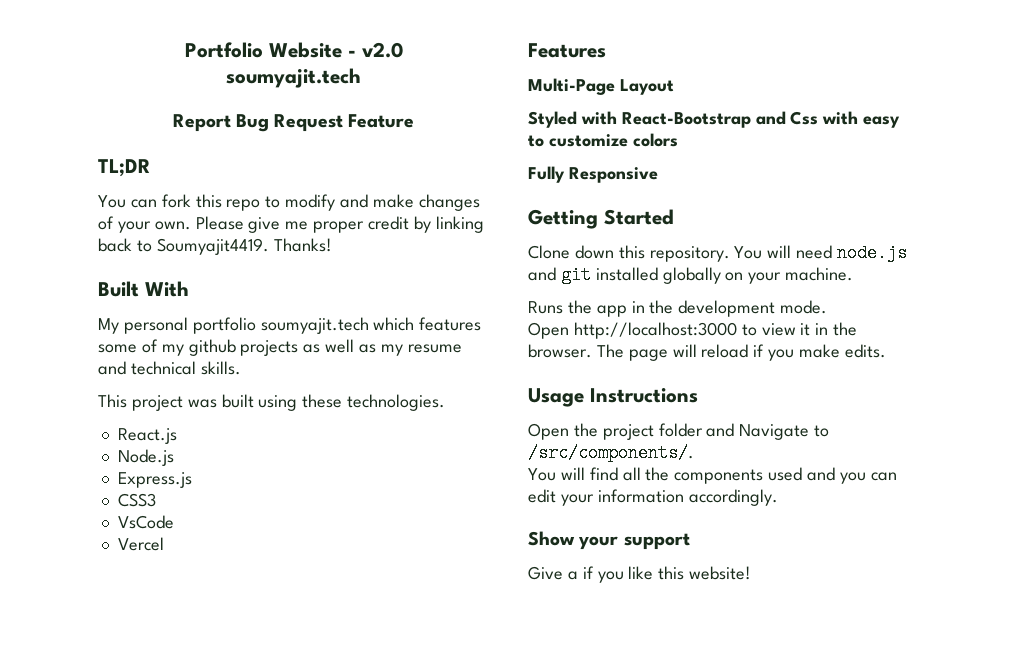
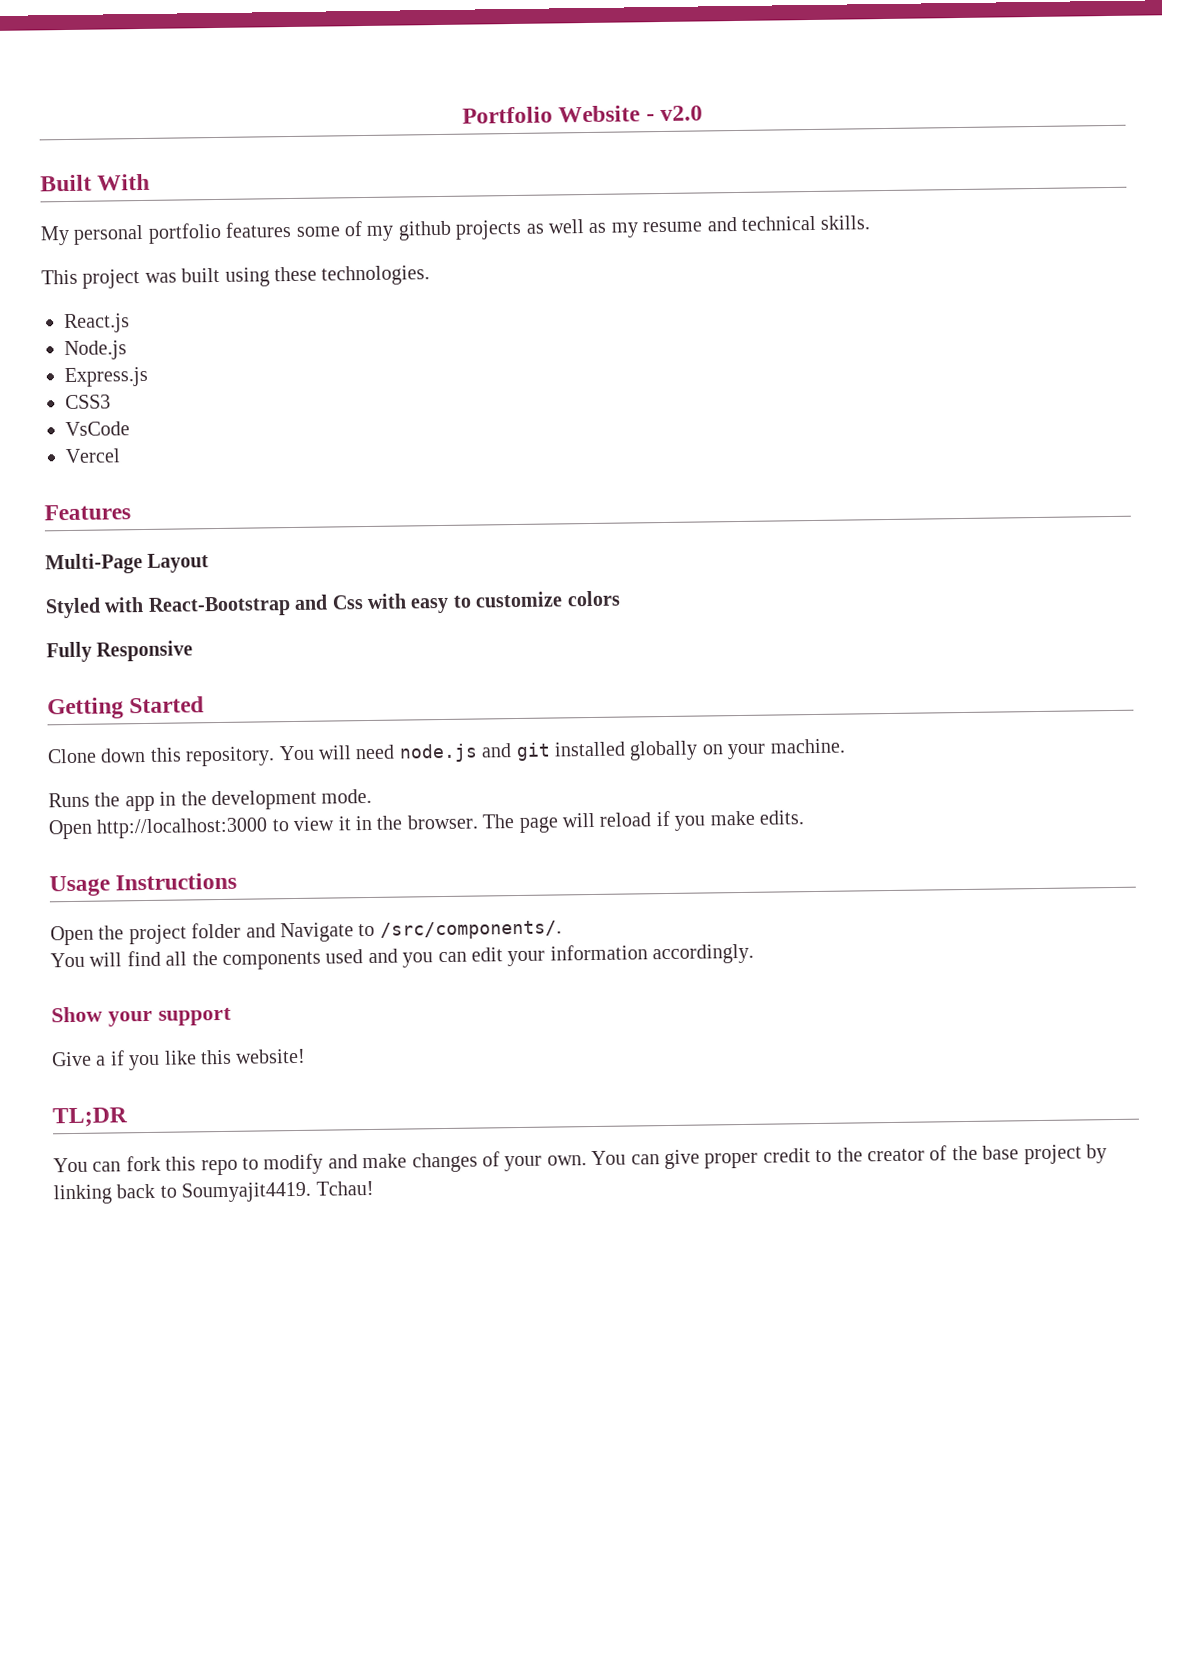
  Portfolio Website - v2.0
- soumyajit.tech
- Report Bug Request Feature
- TL;DR
- You can fork this repo to modify and make changes of your own. Please give me proper credit by linking back to Soumyajit4419. Thanks!
- My personal portfolio soumyajit.tech which features some of my github projects as well as my resume and technical skills.
+ My personal portfolio features some of my github projects as well as my resume and technical skills.
+ TL;DR
+ You can fork this repo to modify and make changes of your own. You can give proper credit to the creator of the base project by linking back to Soumyajit4419. Tchau!

